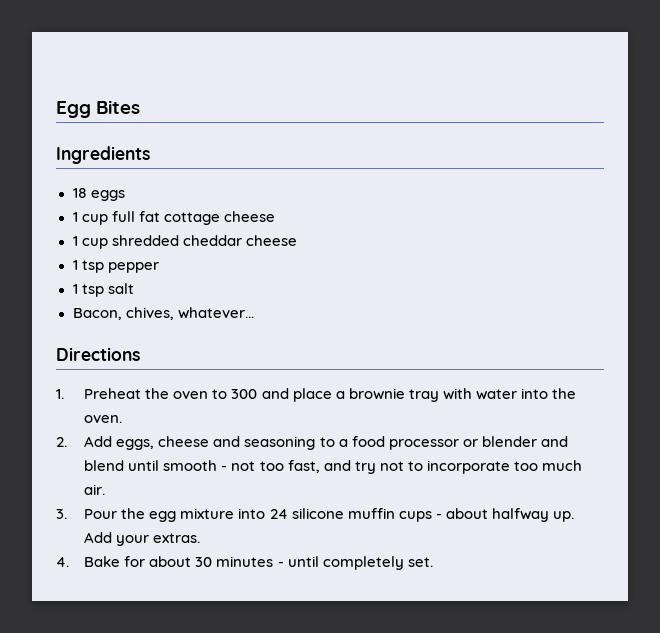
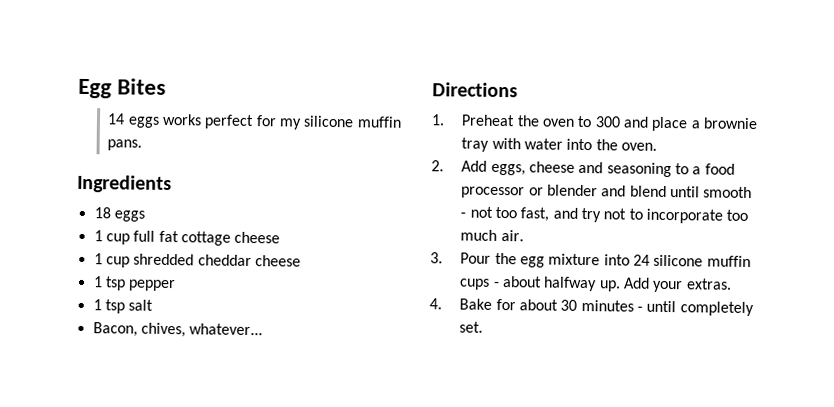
+ 14 eggs works perfect for my silicone muffin pans.

